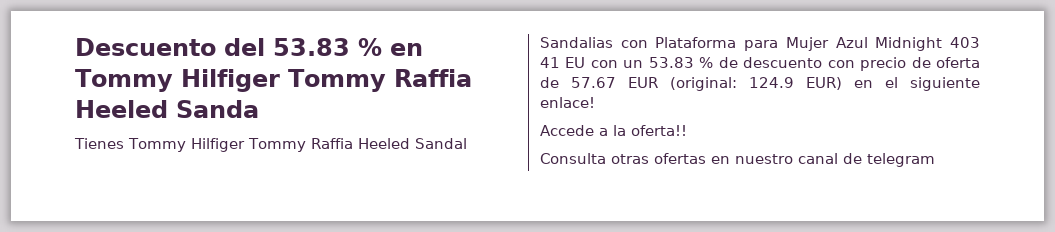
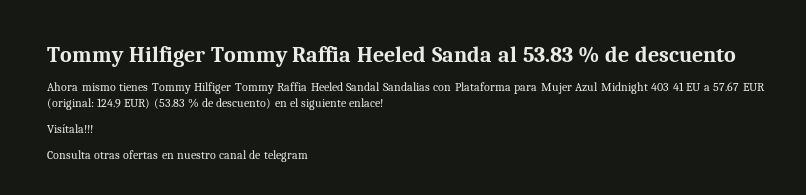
- Descuento del 53.83 % en Tommy Hilfiger Tommy Raffia Heeled Sanda
- Tienes Tommy Hilfiger Tommy Raffia Heeled Sandal Sandalias con Plataforma para Mujer Azul Midnight 403 41 EU con un 53.83 % de descuento con precio de oferta de 57.67 EUR (original: 124.9 EUR) en el siguiente enlace!
+ Tommy Hilfiger Tommy Raffia Heeled Sanda al 53.83 % de descuento
+ Ahora mismo tienes Tommy Hilfiger Tommy Raffia Heeled Sandal Sandalias con Plataforma para Mujer Azul Midnight 403 41 EU a 57.67 EUR (original: 124.9 EUR) (53.83 % de descuento) en el siguiente enlace!
- Accede a la oferta!!
+ Visítala!!!

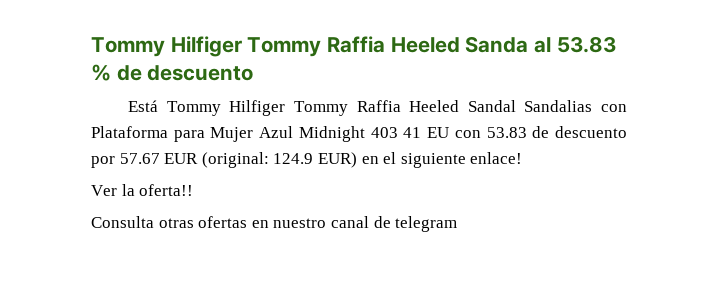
- Ahora mismo tienes Tommy Hilfiger Tommy Raffia Heeled Sandal Sandalias con Plataforma para Mujer Azul Midnight 403 41 EU a 57.67 EUR (original: 124.9 EUR) (53.83 % de descuento) en el siguiente enlace!
+ Está Tommy Hilfiger Tommy Raffia Heeled Sandal Sandalias con Plataforma para Mujer Azul Midnight 403 41 EU con 53.83 de descuento por 57.67 EUR (original: 124.9 EUR) en el siguiente enlace!
- Visítala!!!
+ Ver la oferta!!

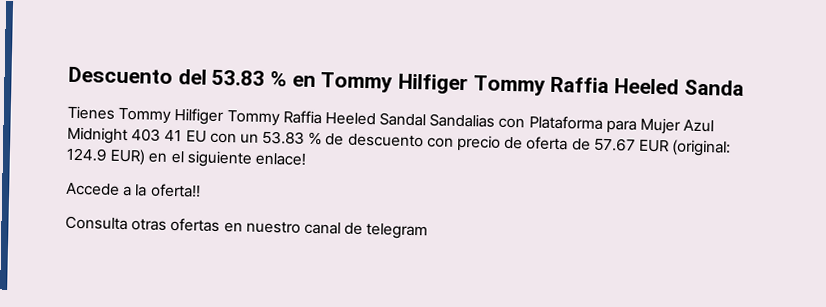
- Tommy Hilfiger Tommy Raffia Heeled Sanda al 53.83 % de descuento
- Está Tommy Hilfiger Tommy Raffia Heeled Sandal Sandalias con Plataforma para Mujer Azul Midnight 403 41 EU con 53.83 de descuento por 57.67 EUR (original: 124.9 EUR) en el siguiente enlace!
+ Descuento del 53.83 % en Tommy Hilfiger Tommy Raffia Heeled Sanda
+ Tienes Tommy Hilfiger Tommy Raffia Heeled Sandal Sandalias con Plataforma para Mujer Azul Midnight 403 41 EU con un 53.83 % de descuento con precio de oferta de 57.67 EUR (original: 124.9 EUR) en el siguiente enlace!
- Ver la oferta!!
+ Accede a la oferta!!

